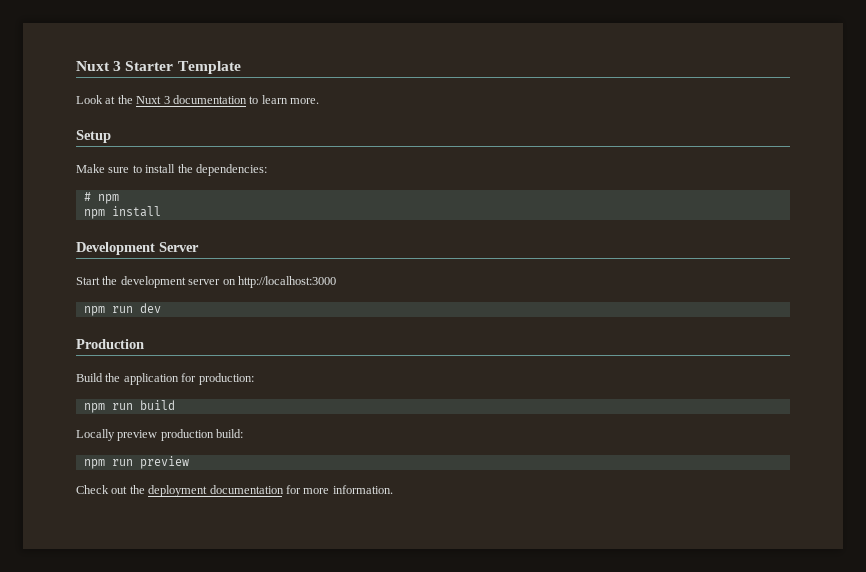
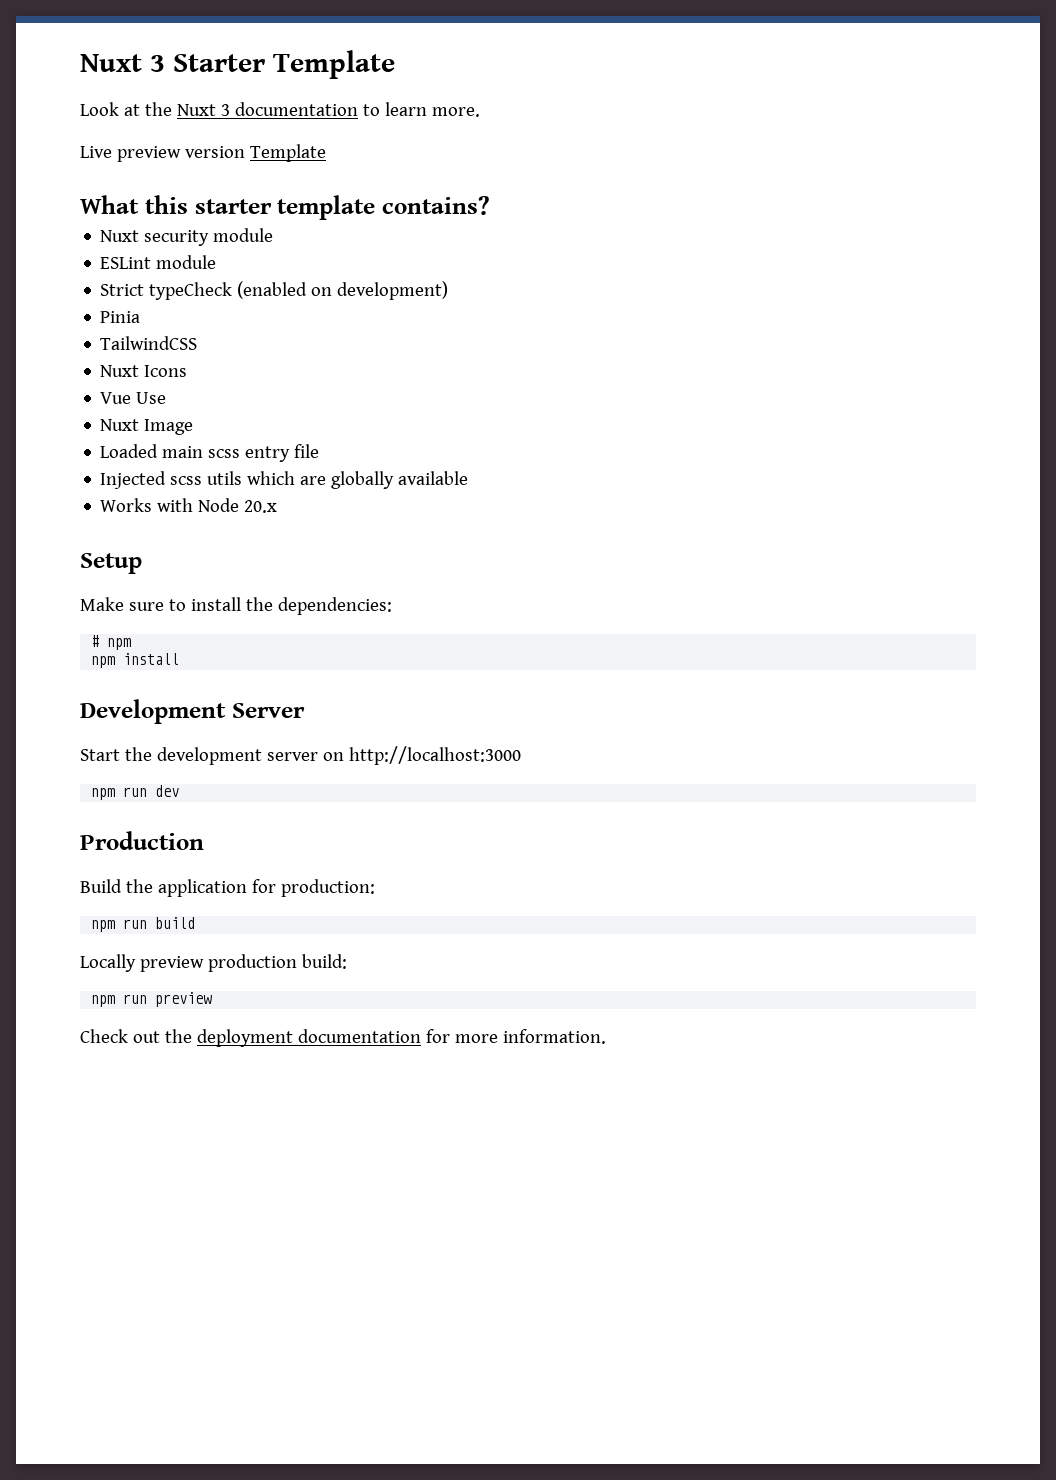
+ Live preview version Template
+ What this starter template contains?
+ Nuxt security module
+ ESLint module
+ Strict typeCheck (enabled on development)
+ Pinia
+ TailwindCSS
+ Nuxt Icons
+ Vue Use
+ Nuxt Image
+ Loaded main scss entry file
+ Injected scss utils which are globally available
+ Works with Node 20.x

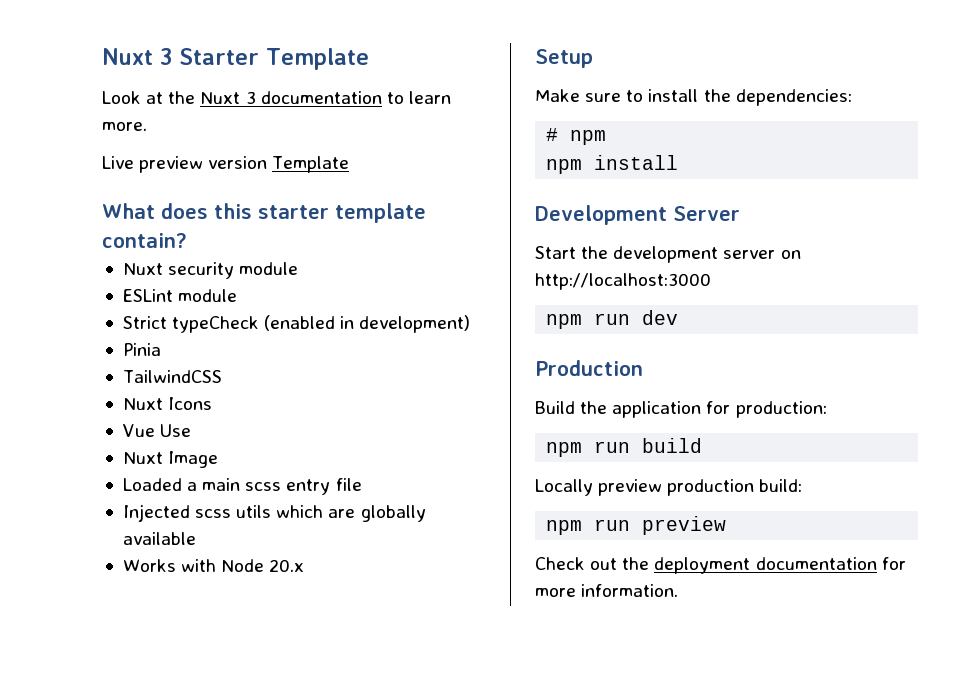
- What this starter template contains?
+ What does this starter template contain?
- Strict typeCheck (enabled on development)
+ Strict typeCheck (enabled in development)
- Loaded main scss entry file
+ Loaded a main scss entry file

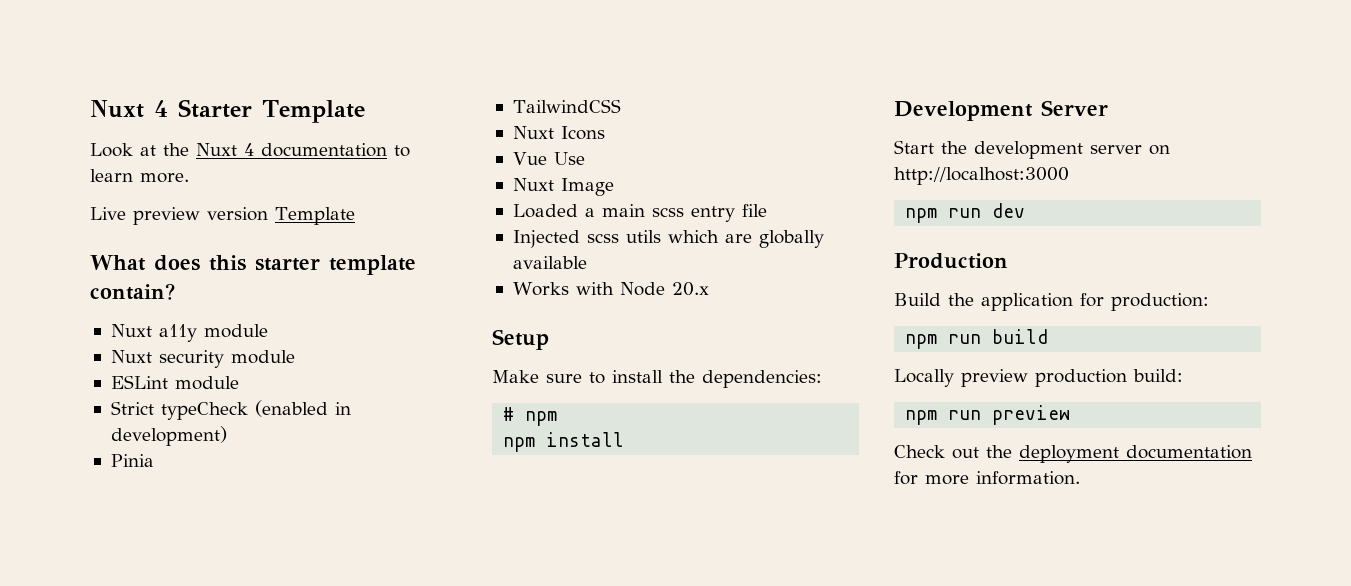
- Nuxt 3 Starter Template
+ Nuxt 4 Starter Template
- Look at the Nuxt 3 documentation to learn more.
+ Look at the Nuxt 4 documentation to learn more.
+ Nuxt a11y module

